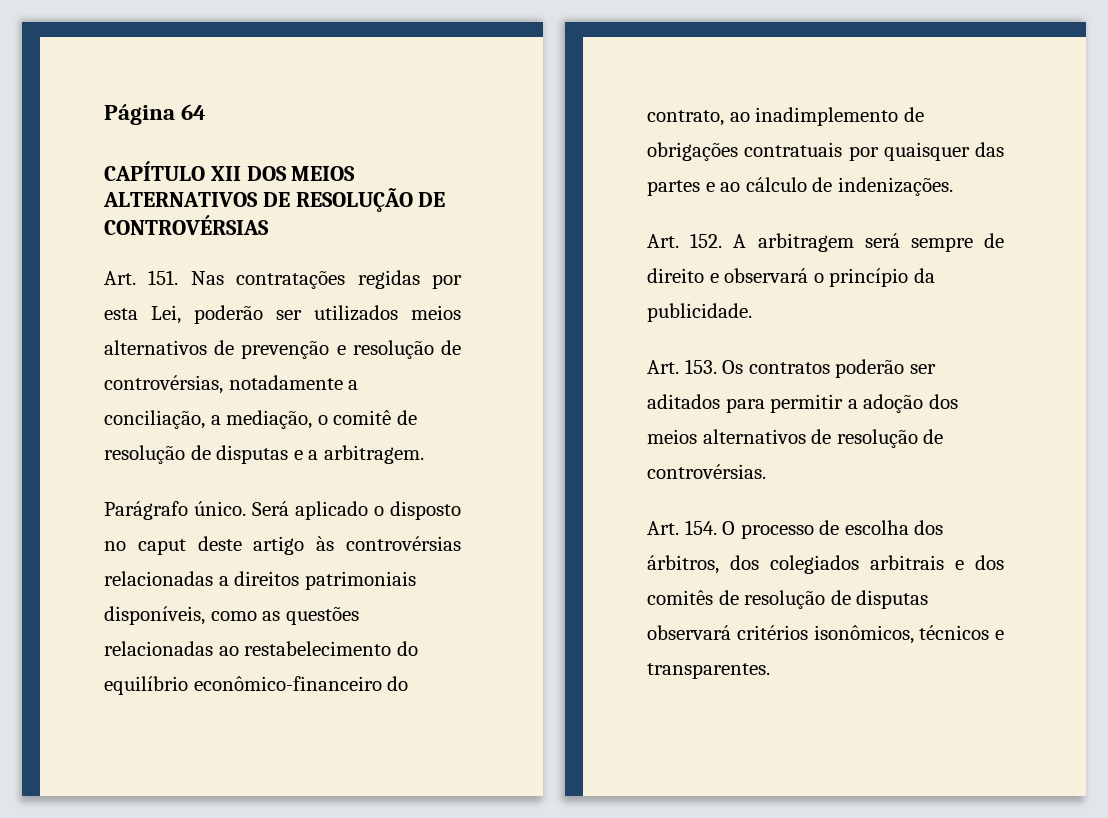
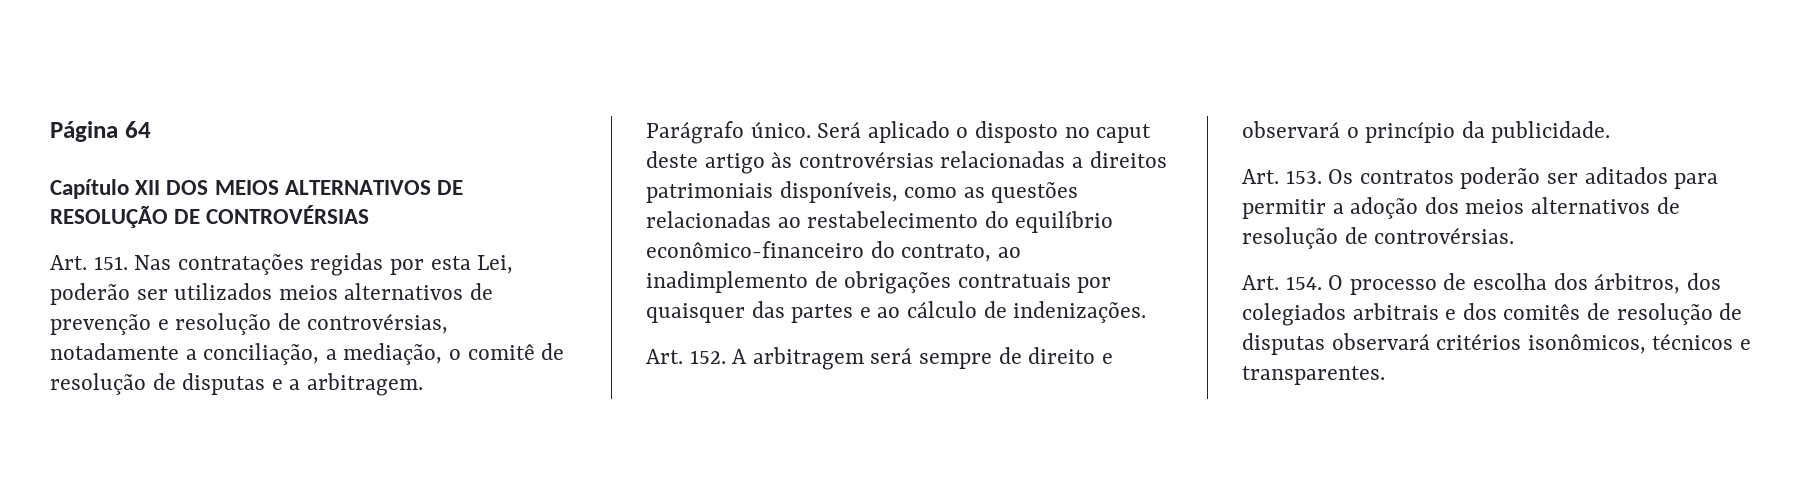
- CAPÍTULO XII DOS MEIOS ALTERNATIVOS DE RESOLUÇÃO DE CONTROVÉRSIAS
+ Capítulo XII DOS MEIOS ALTERNATIVOS DE RESOLUÇÃO DE CONTROVÉRSIAS

